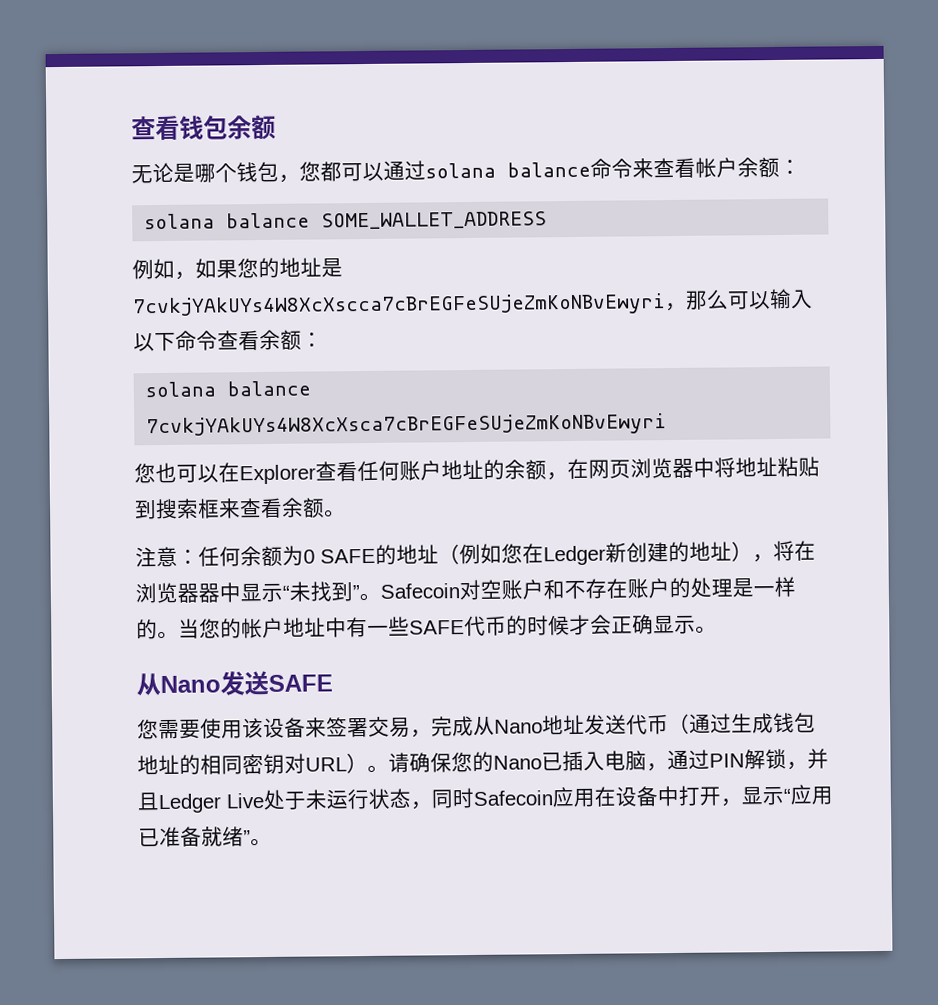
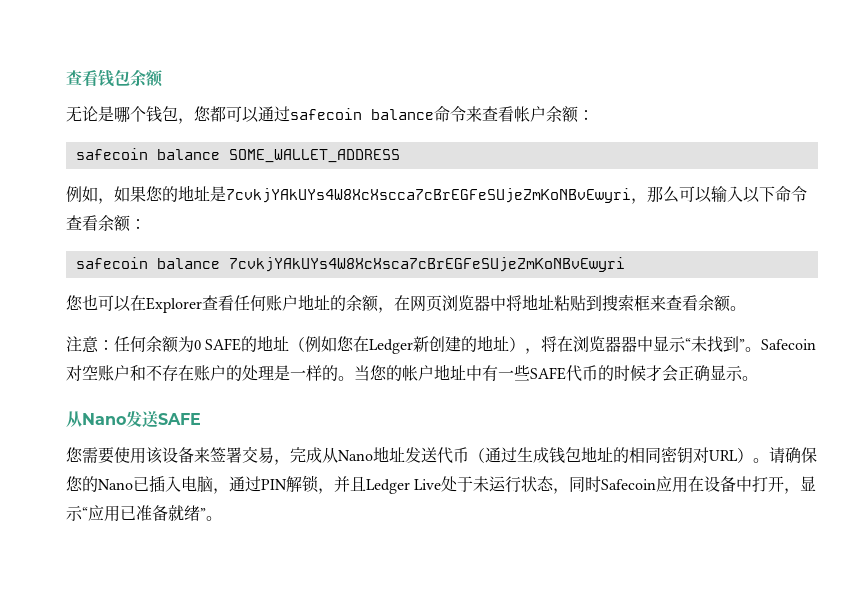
- 无论是哪个钱包，您都可以通过solana balance命令来查看帐户余额：
+ 无论是哪个钱包，您都可以通过safecoin balance命令来查看帐户余额：
- solana balance SOME_WALLET_ADDRESS
+ safecoin balance SOME_WALLET_ADDRESS
- solana balance 7cvkjYAkUYs4W8XcXsca7cBrEGFeSUjeZmKoNBvEwyri
+ safecoin balance 7cvkjYAkUYs4W8XcXsca7cBrEGFeSUjeZmKoNBvEwyri

